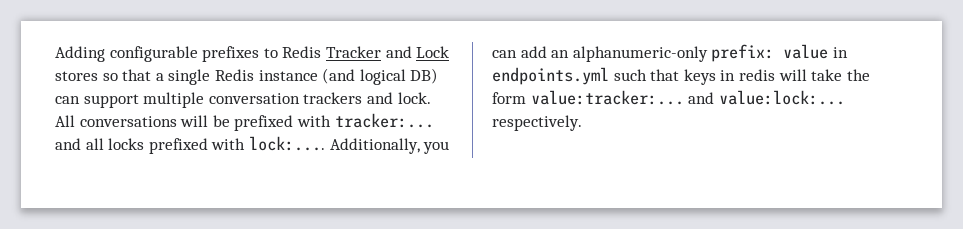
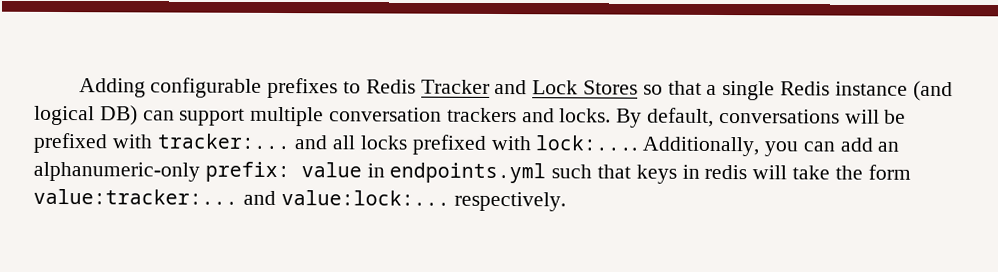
- Adding configurable prefixes to Redis Tracker and Lock stores so that a single Redis instance (and logical DB) can support multiple conversation trackers and lock. All conversations will be prefixed with tracker:... and all locks prefixed with lock:....
+ Adding configurable prefixes to Redis Tracker and Lock Stores so that a single Redis instance (and logical DB) can support multiple conversation trackers and locks. By default, conversations will be prefixed with tracker:... and all locks prefixed with lock:....

